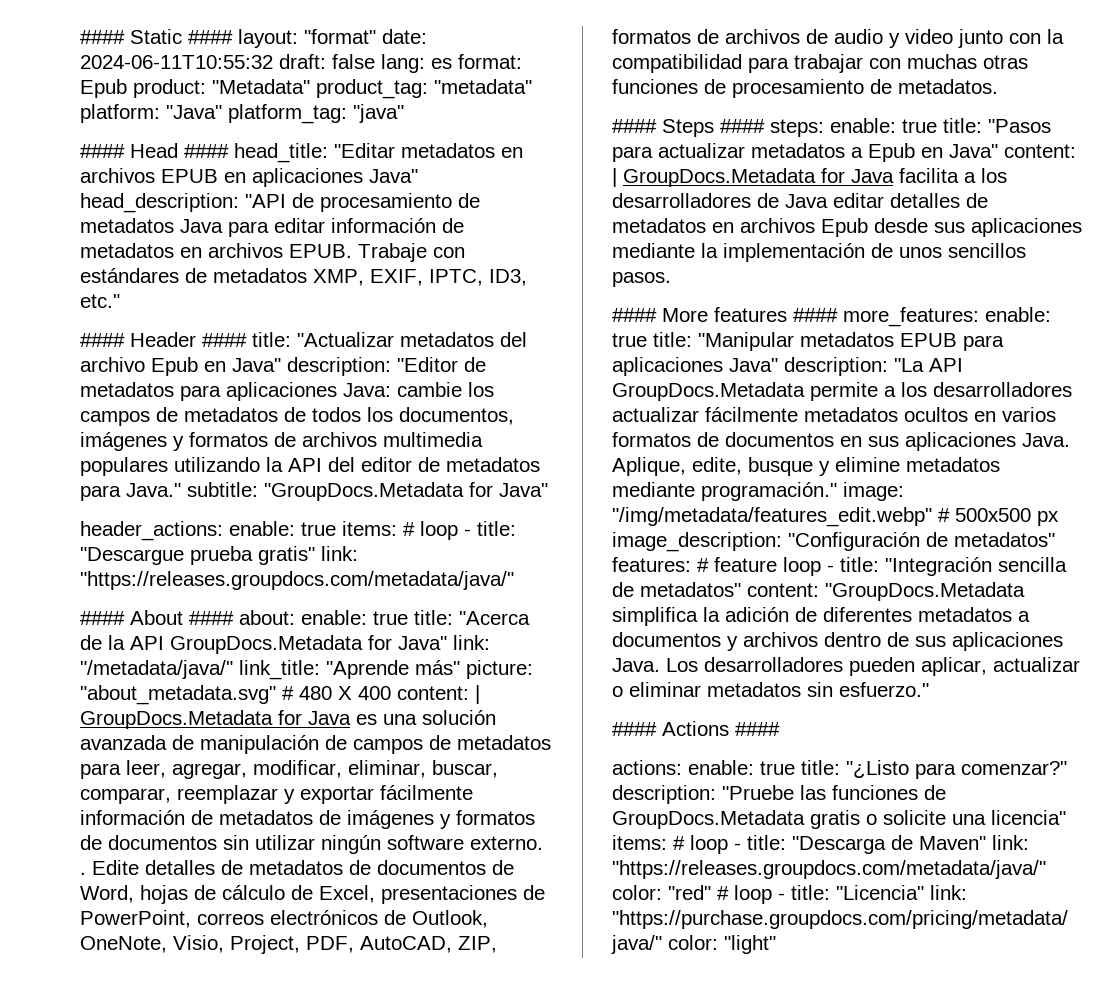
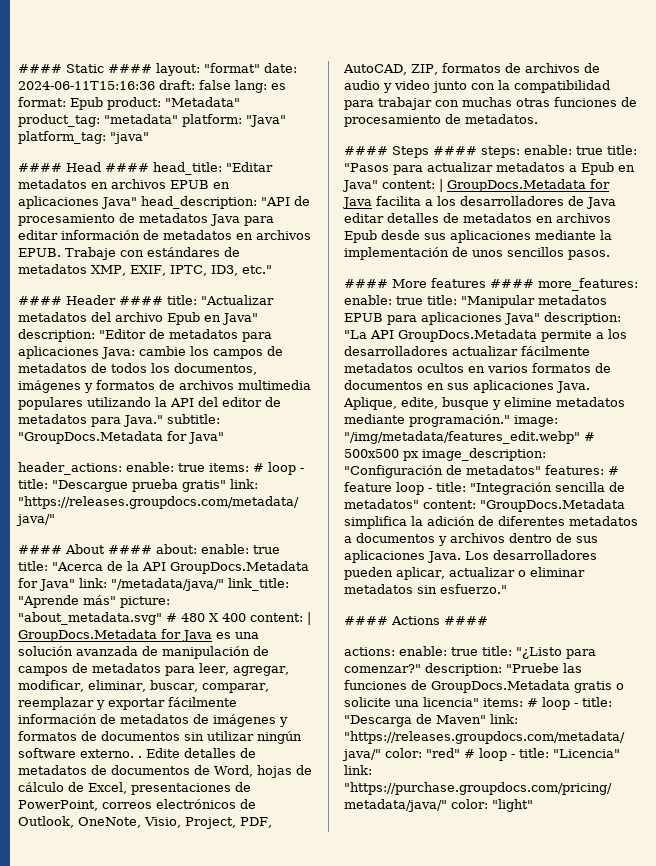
- #### Static #### layout: "format" date: 2024-06-11T10:55:32 draft: false lang: es format: Epub product: "Metadata" product_tag: "metadata" platform: "Java" platform_tag: "java"
+ #### Static #### layout: "format" date: 2024-06-11T15:16:36 draft: false lang: es format: Epub product: "Metadata" product_tag: "metadata" platform: "Java" platform_tag: "java"

